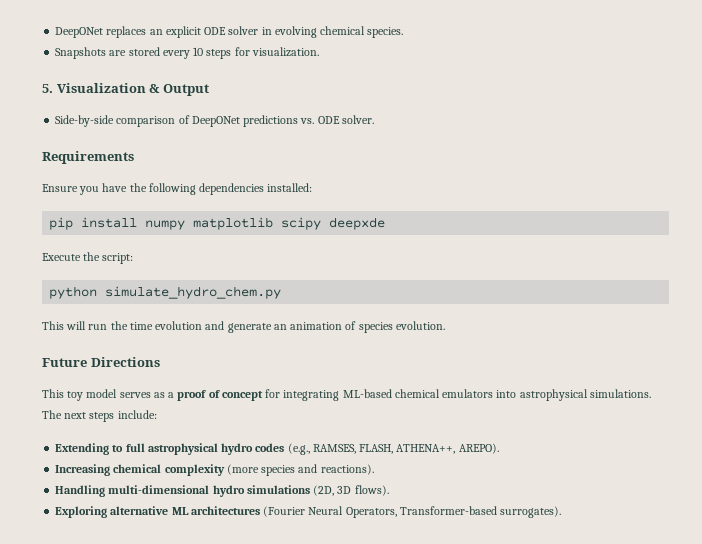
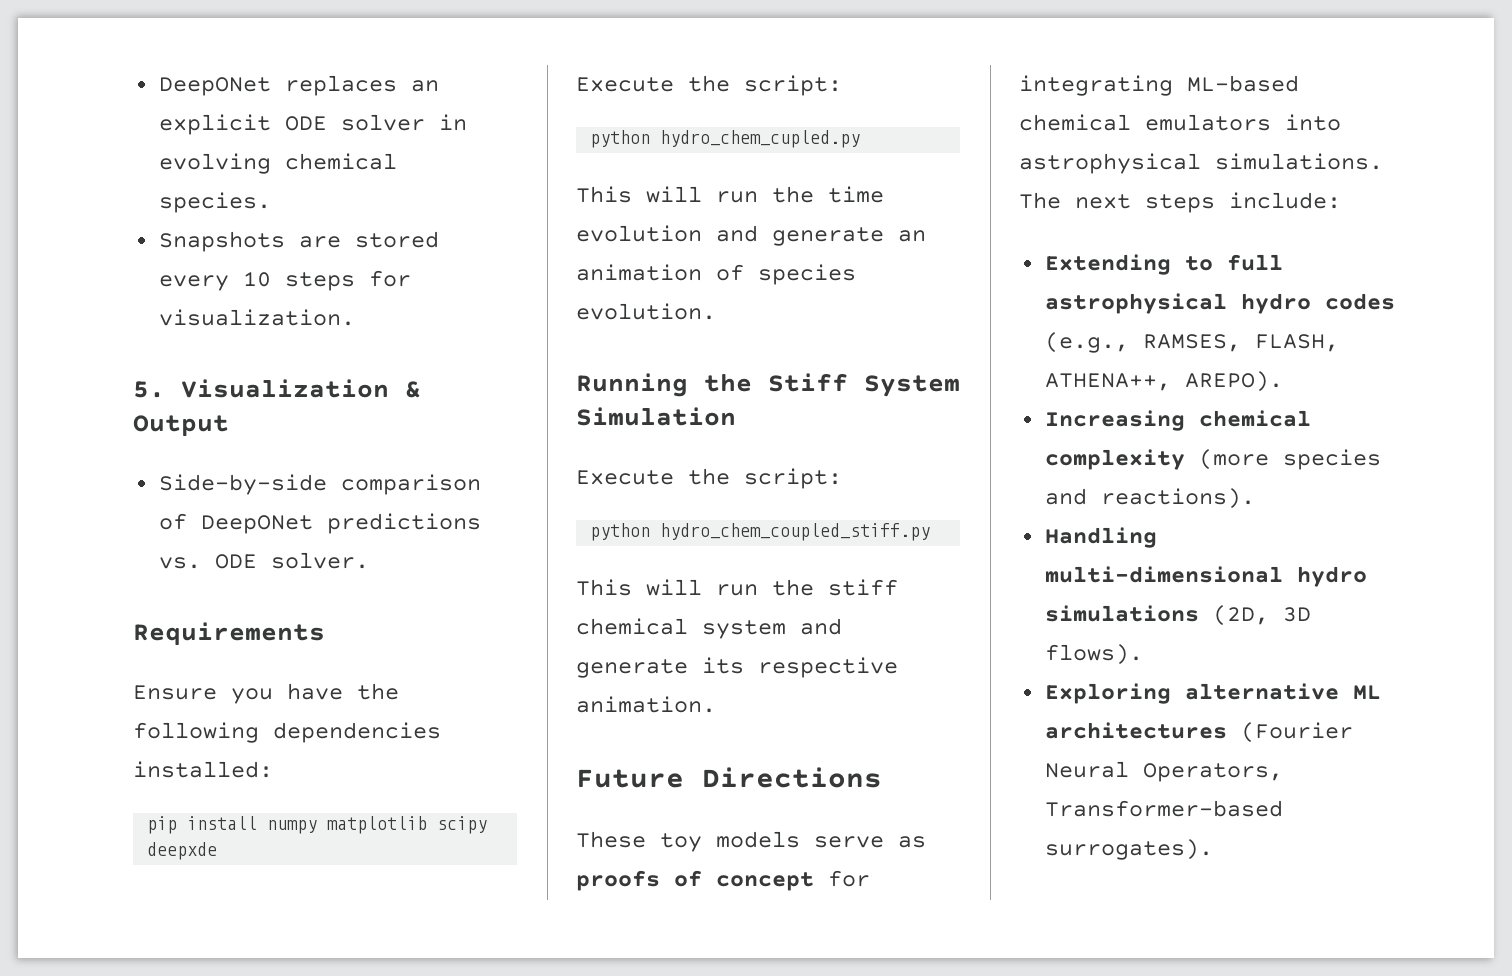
- python simulate_hydro_chem.py
+ python hydro_chem_cupled.py
+ Running the Stiff System Simulation
+ Execute the script:
+ python hydro_chem_coupled_stiff.py
+ This will run the stiff chemical system and generate its respective animation.
  Future Directions
- This toy model serves as a proof of concept for integrating ML-based chemical emulators into astrophysical simulations.
+ These toy models serve as proofs of concept for integrating ML-based chemical emulators into astrophysical simulations.

